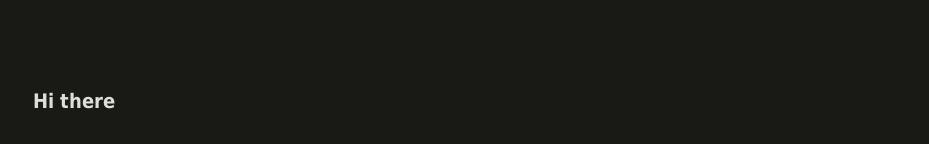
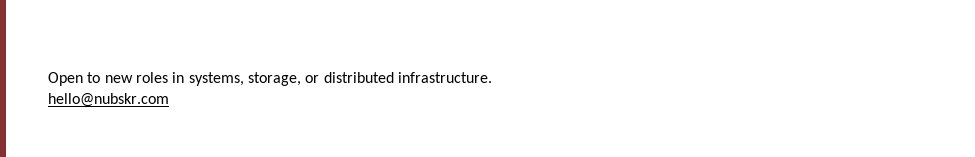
- Hi there
+ Open to new roles in systems, storage, or distributed infrastructure.
+ hello@nubskr.com

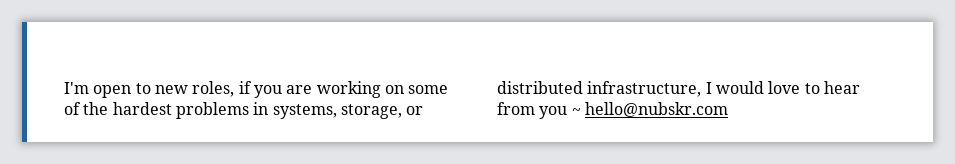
- Open to new roles in systems, storage, or distributed infrastructure.
- hello@nubskr.com
+ I'm open to new roles, if you are working on some of the hardest problems in systems, storage, or distributed infrastructure, I would love to hear from you ~ hello@nubskr.com

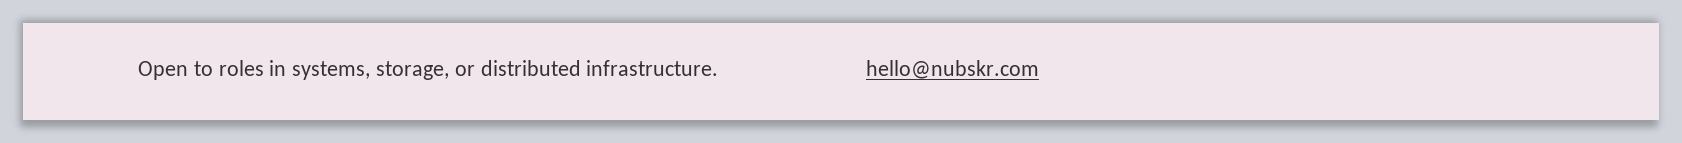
- I'm open to new roles, if you are working on some of the hardest problems in systems, storage, or distributed infrastructure, I would love to hear from you ~ hello@nubskr.com
+ Open to roles in systems, storage, or distributed infrastructure. hello@nubskr.com

